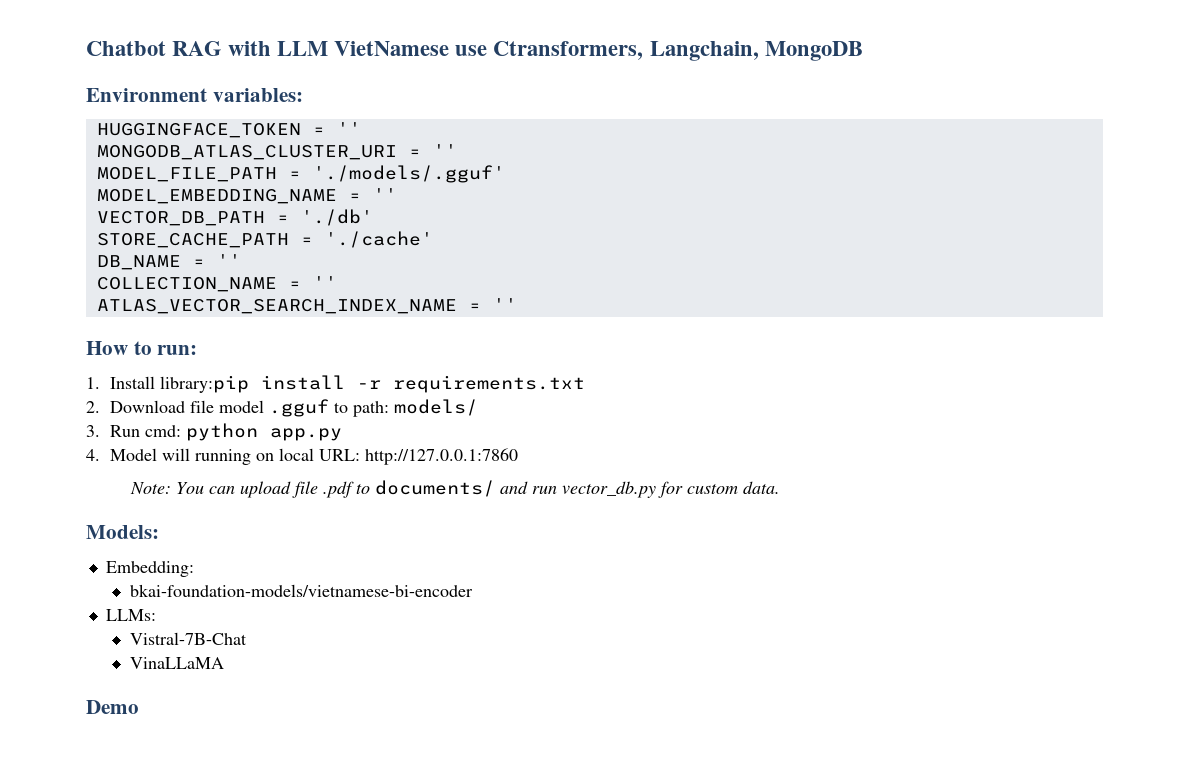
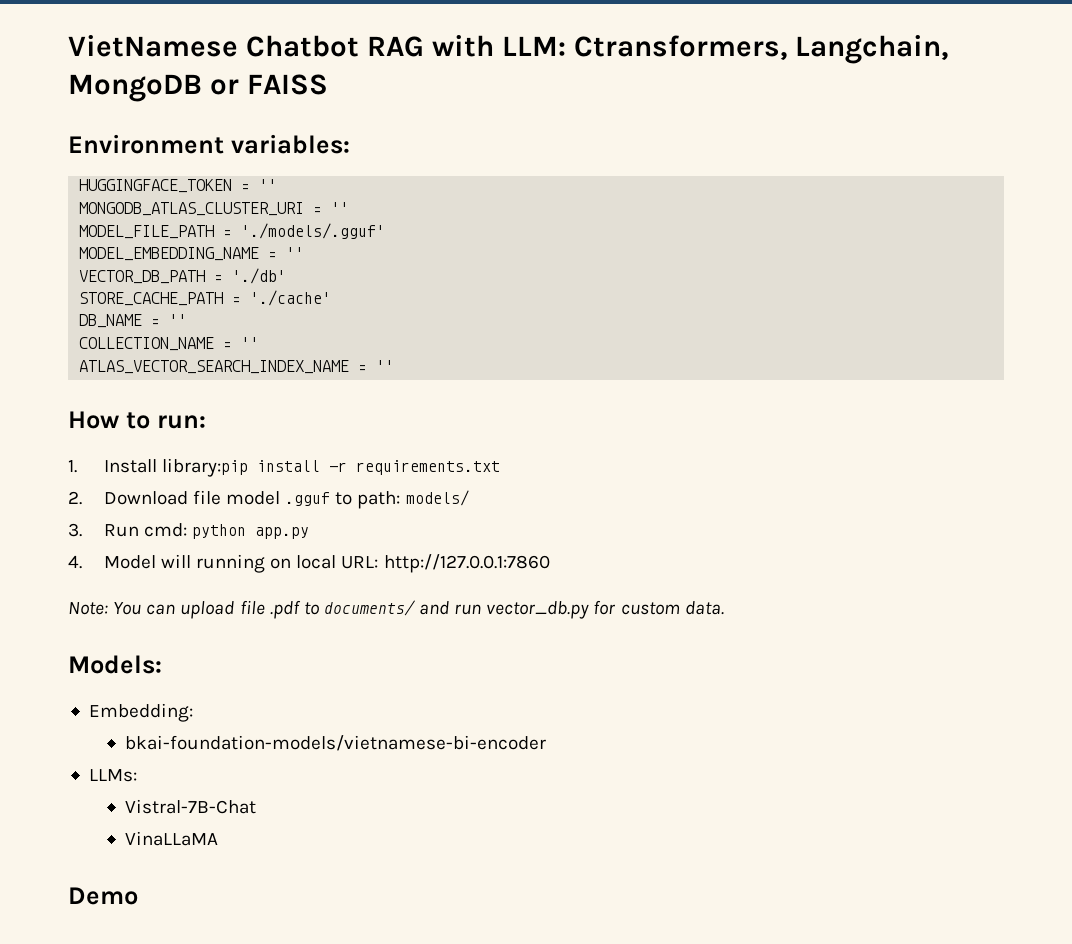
- Chatbot RAG with LLM VietNamese use Ctransformers, Langchain, MongoDB
+ VietNamese Chatbot RAG with LLM: Ctransformers, Langchain, MongoDB or FAISS

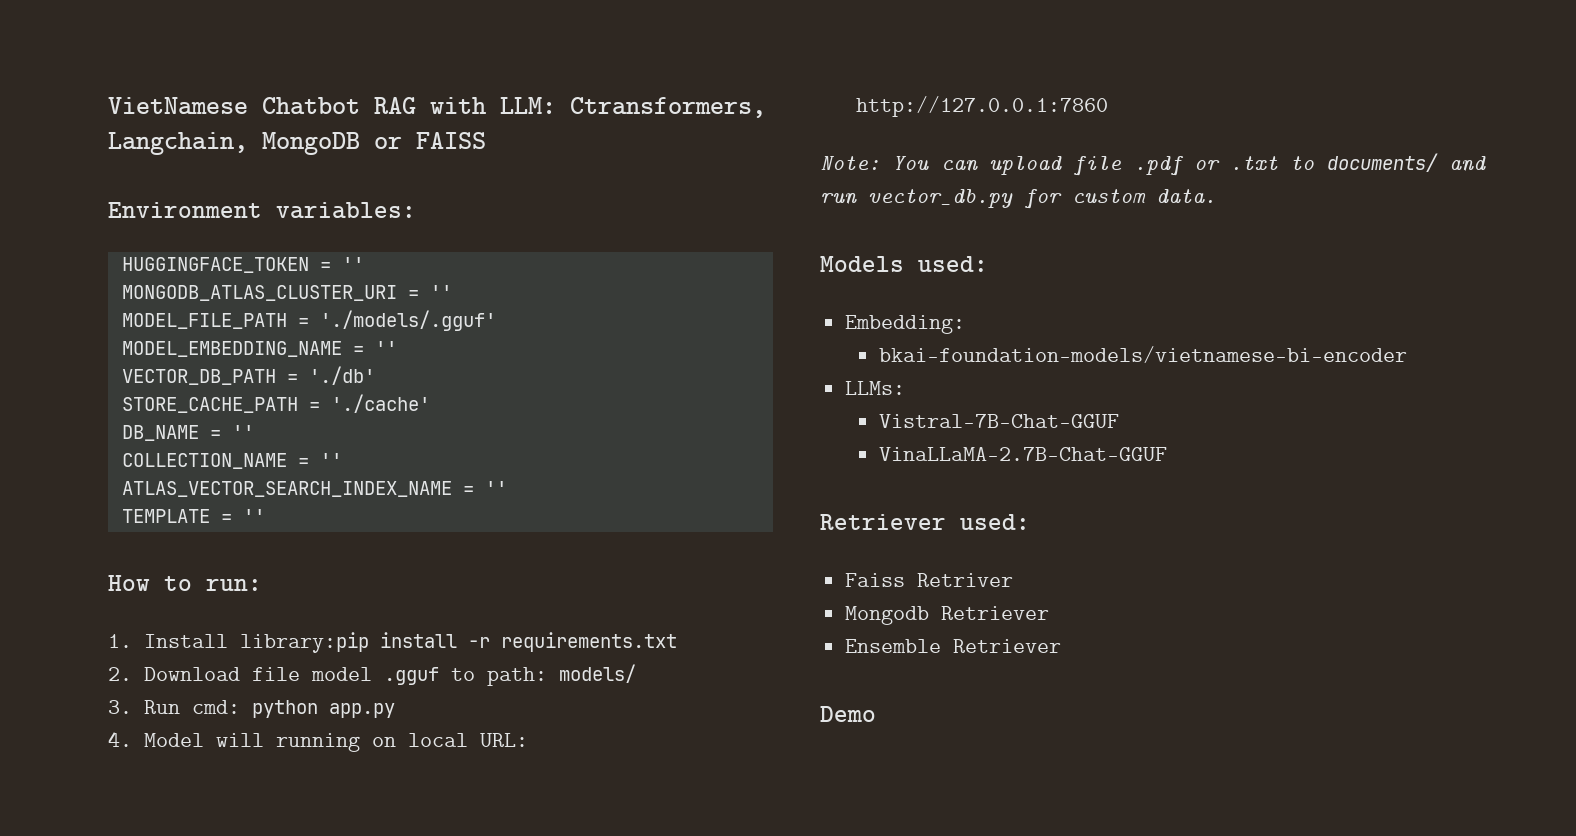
+ TEMPLATE = ''
- Note: You can upload file .pdf to documents/ and run vector_db.py for custom data.
+ Note: You can upload file .pdf or .txt to documents/ and run vector_db.py for custom data.
- Models:
+ Models used:
- Vistral-7B-Chat
- VinaLLaMA
+ Vistral-7B-Chat-GGUF
+ VinaLLaMA-2.7B-Chat-GGUF
+ Retriever used:
+ Faiss Retriver
+ Mongodb Retriever
+ Ensemble Retriever

